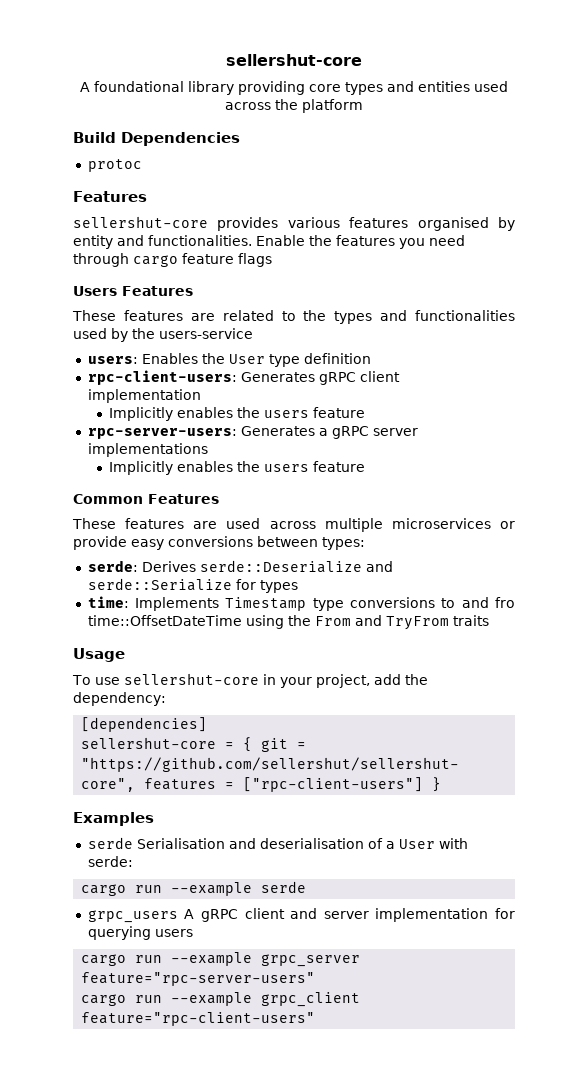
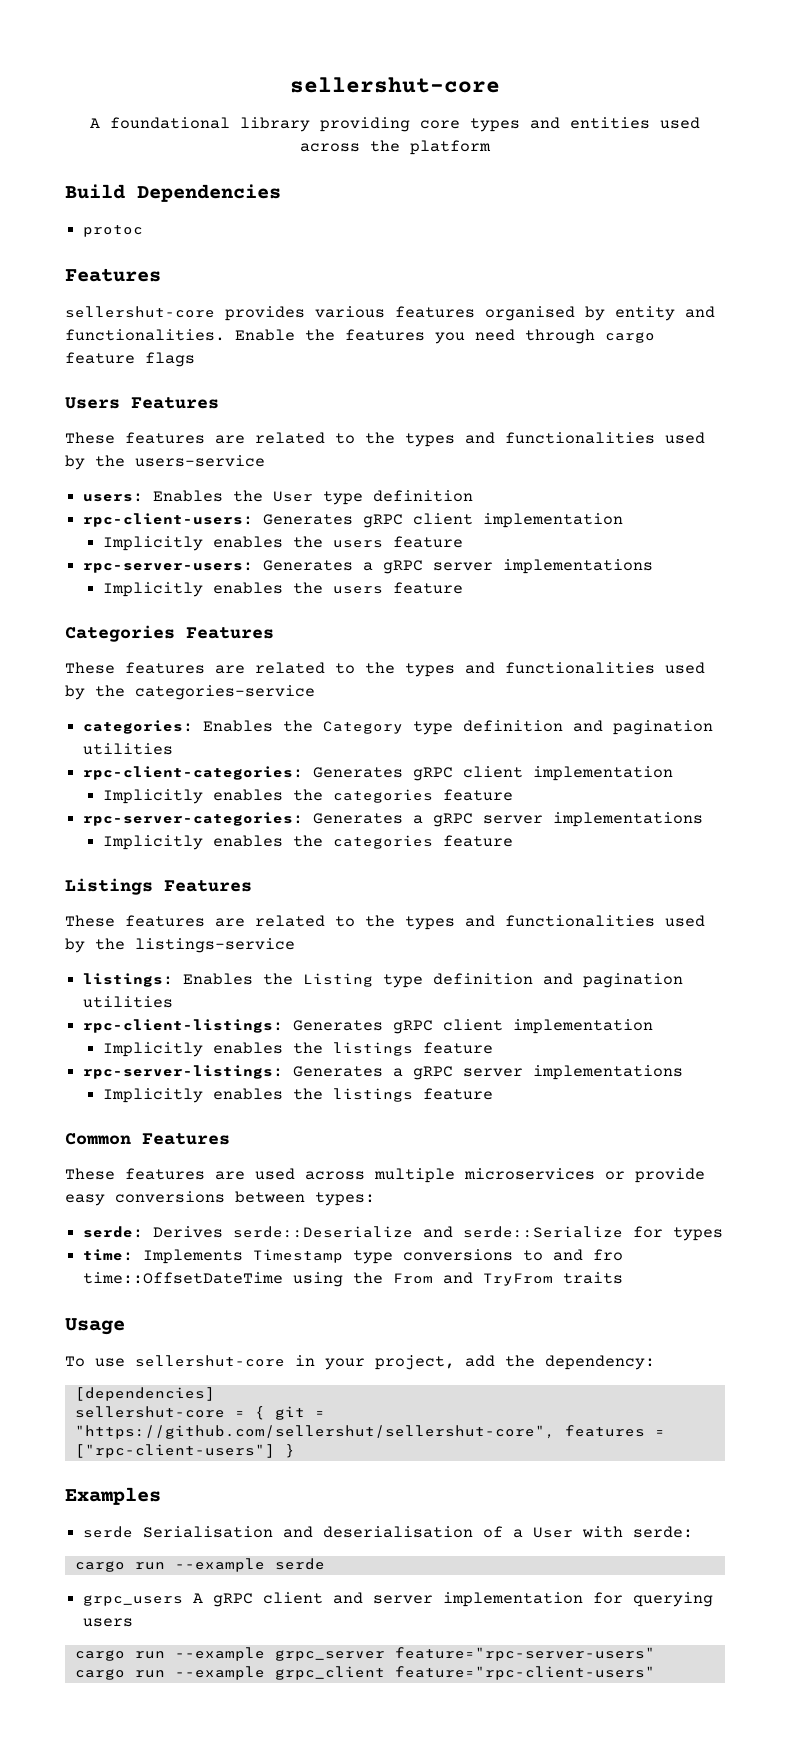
+ Categories Features
+ These features are related to the types and functionalities used by the categories-service
+ categories: Enables the Category type definition and pagination utilities
+ rpc-client-categories: Generates gRPC client implementation
+ Implicitly enables the categories feature
+ rpc-server-categories: Generates a gRPC server implementations
+ Implicitly enables the categories feature
+ Listings Features
+ These features are related to the types and functionalities used by the listings-service
+ listings: Enables the Listing type definition and pagination utilities
+ rpc-client-listings: Generates gRPC client implementation
+ Implicitly enables the listings feature
+ rpc-server-listings: Generates a gRPC server implementations
+ Implicitly enables the listings feature

